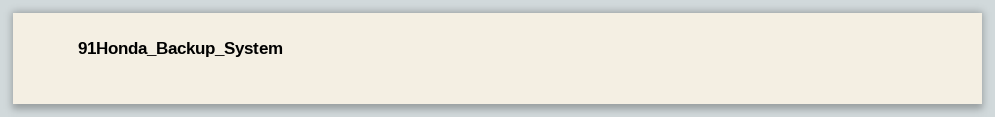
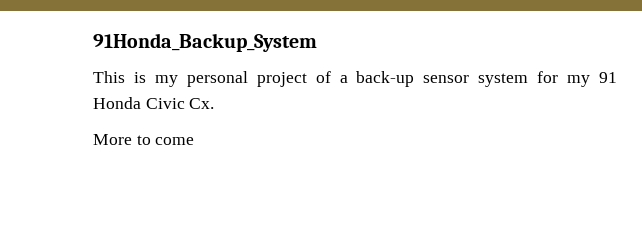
+ This is my personal project of a back-up sensor system for my 91 Honda Civic Cx.
+ More to come

